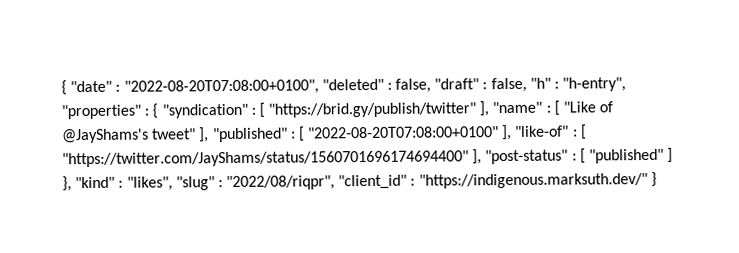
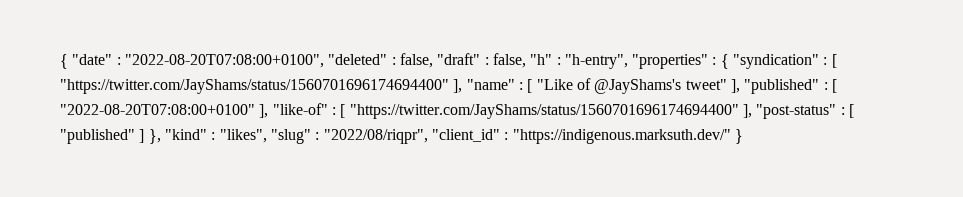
- { "date" : "2022-08-20T07:08:00+0100", "deleted" : false, "draft" : false, "h" : "h-entry", "properties" : { "syndication" : [ "https://brid.gy/publish/twitter" ], "name" : [ "Like of @JayShams's tweet" ], "published" : [ "2022-08-20T07:08:00+0100" ], "like-of" : [ "https://twitter.com/JayShams/status/1560701696174694400" ], "post-status" : [ "published" ] }, "kind" : "likes", "slug" : "2022/08/riqpr", "client_id" : "https://indigenous.marksuth.dev/" }
+ { "date" : "2022-08-20T07:08:00+0100", "deleted" : false, "draft" : false, "h" : "h-entry", "properties" : { "syndication" : [ "https://twitter.com/JayShams/status/1560701696174694400" ], "name" : [ "Like of @JayShams's tweet" ], "published" : [ "2022-08-20T07:08:00+0100" ], "like-of" : [ "https://twitter.com/JayShams/status/1560701696174694400" ], "post-status" : [ "published" ] }, "kind" : "likes", "slug" : "2022/08/riqpr", "client_id" : "https://indigenous.marksuth.dev/" }

